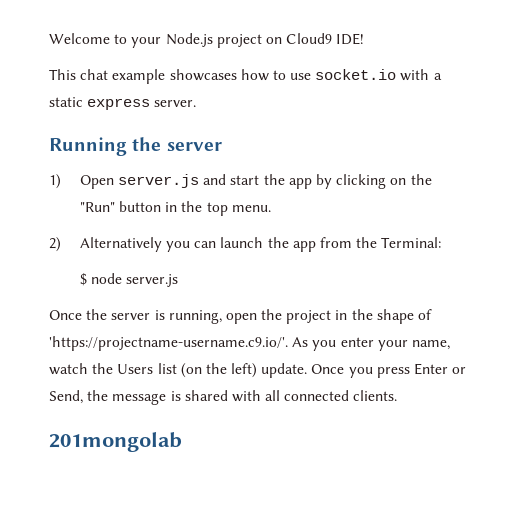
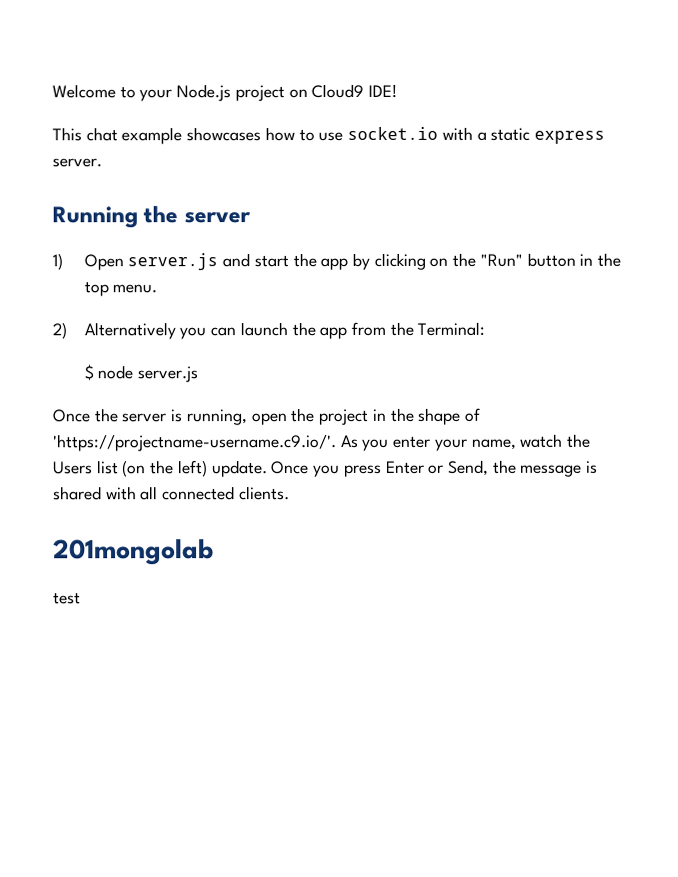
+ test

